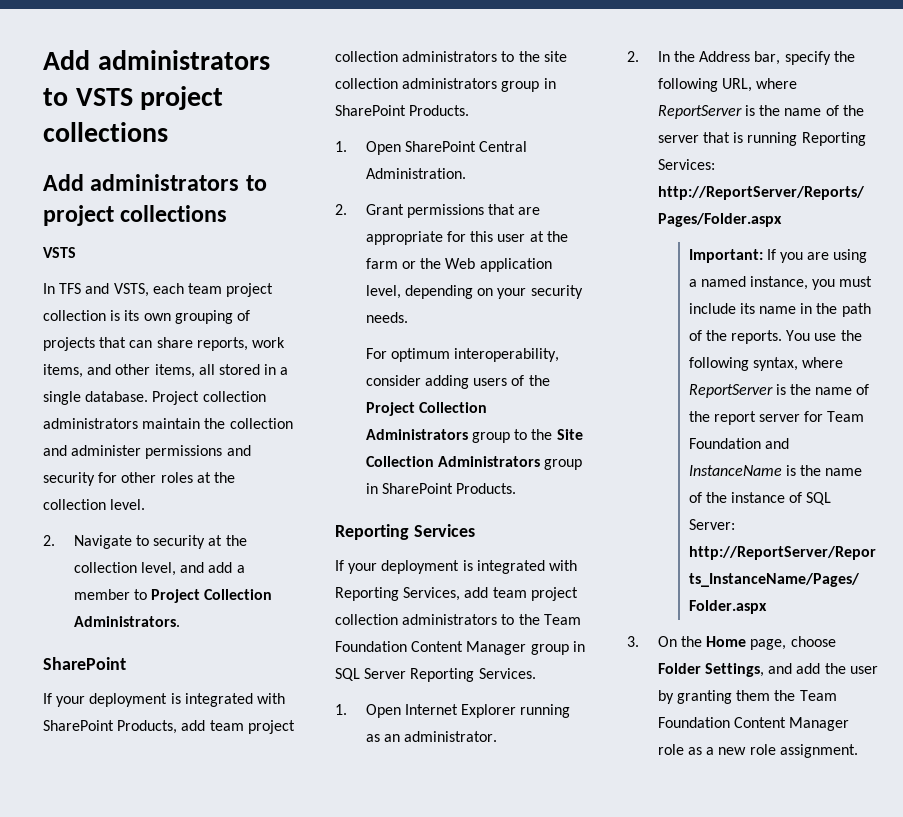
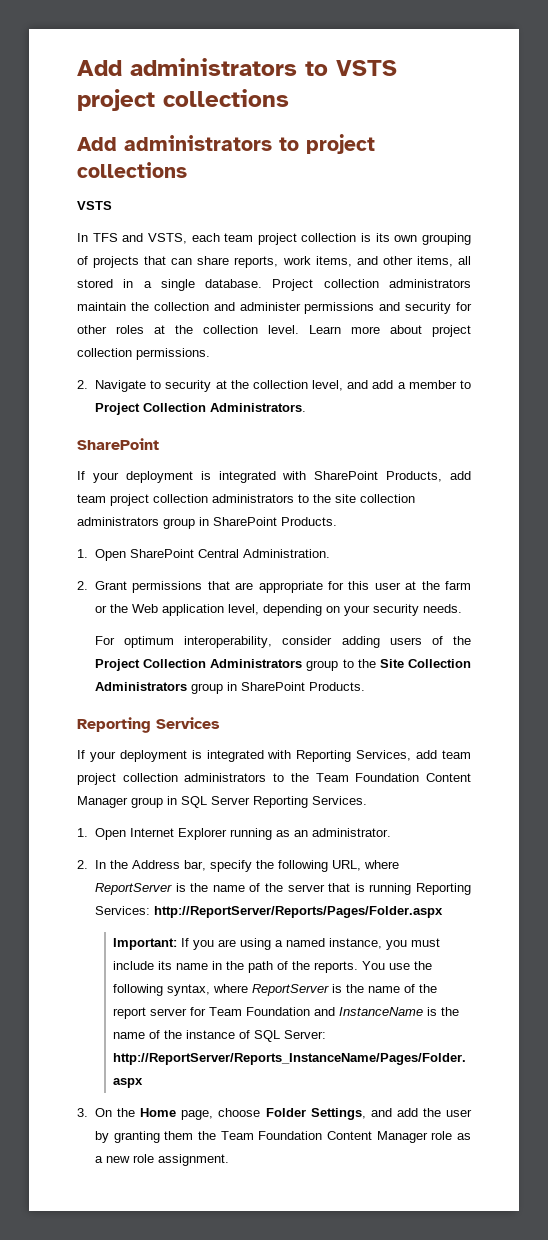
+ Learn more about project collection permissions.

